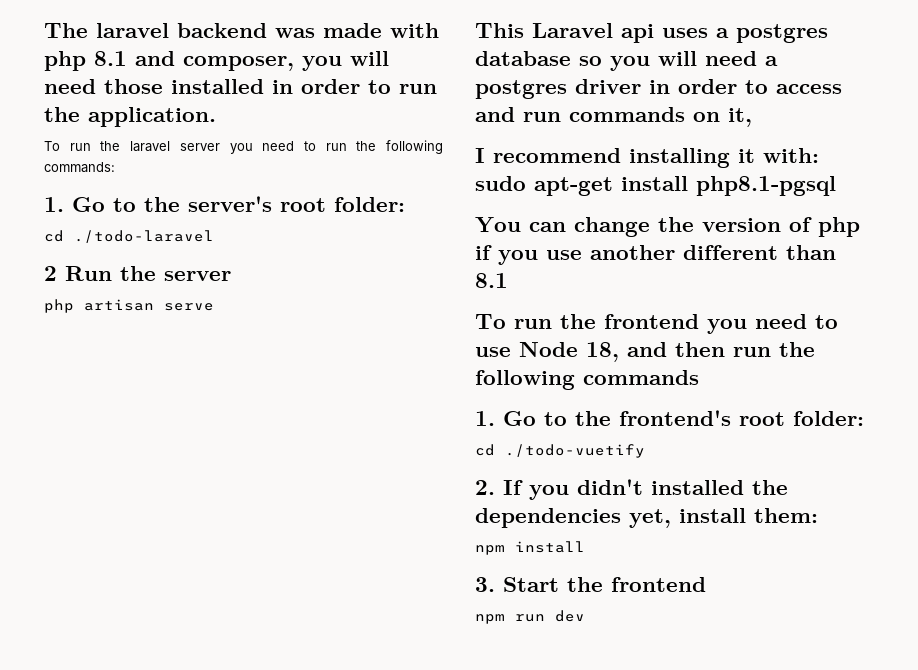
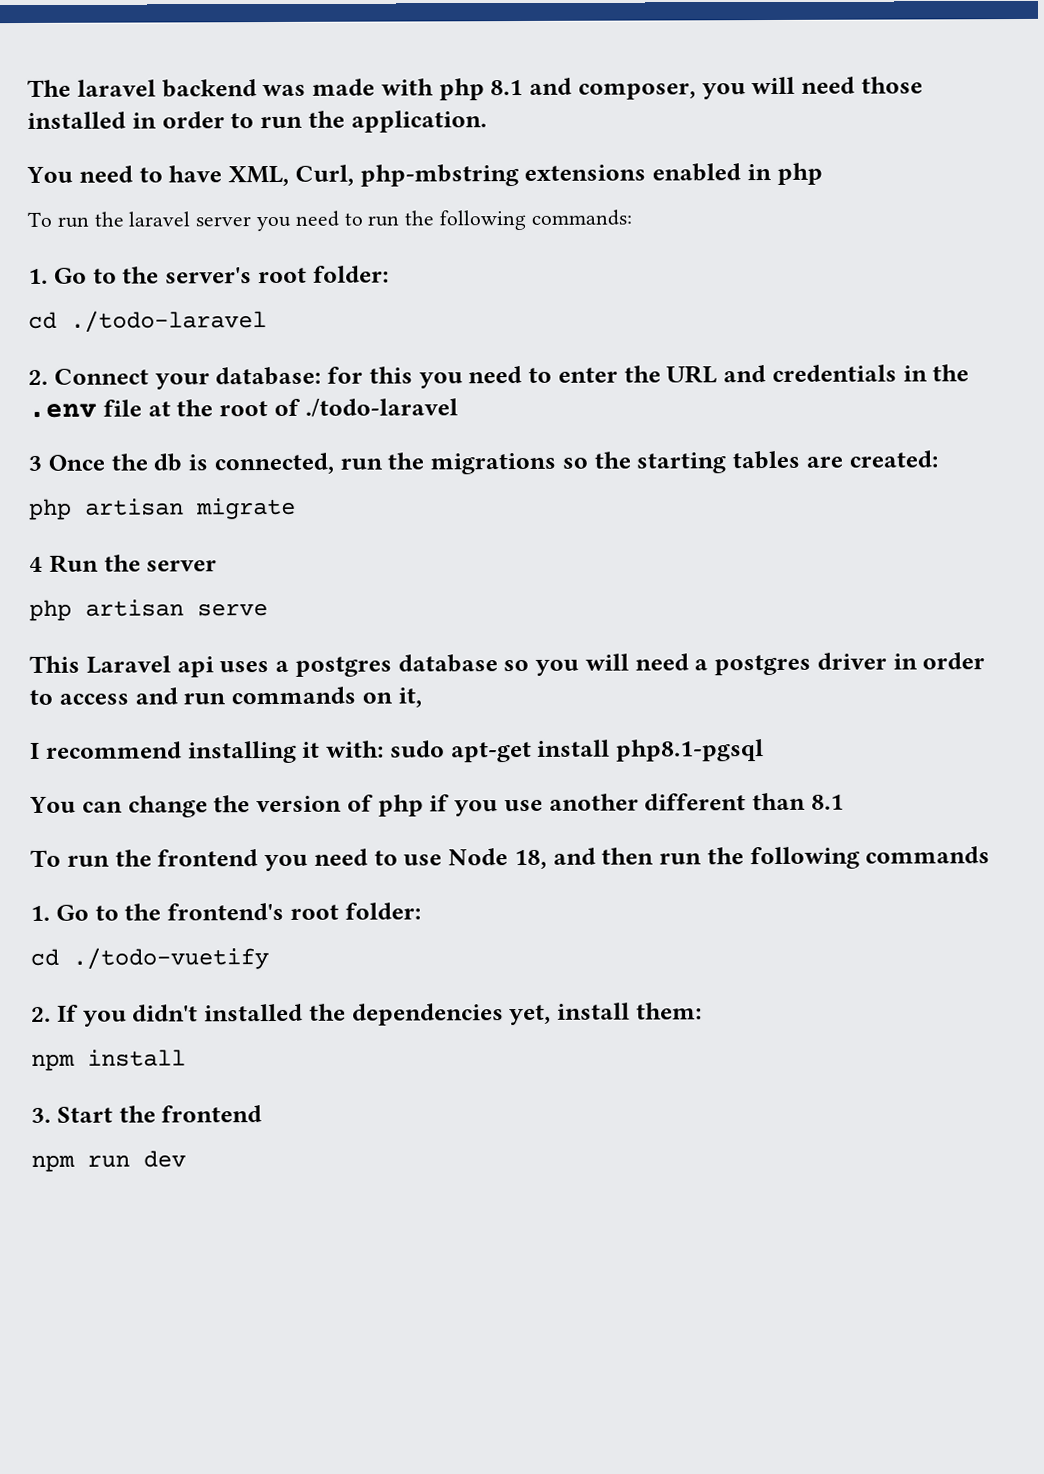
+ You need to have XML, Curl, php-mbstring extensions enabled in php
- 2 Run the server
+ 2. Connect your database: for this you need to enter the URL and credentials in the .env file at the root of ./todo-laravel
+ 3 Once the db is connected, run the migrations so the starting tables are created:
+ php artisan migrate
+ 4 Run the server

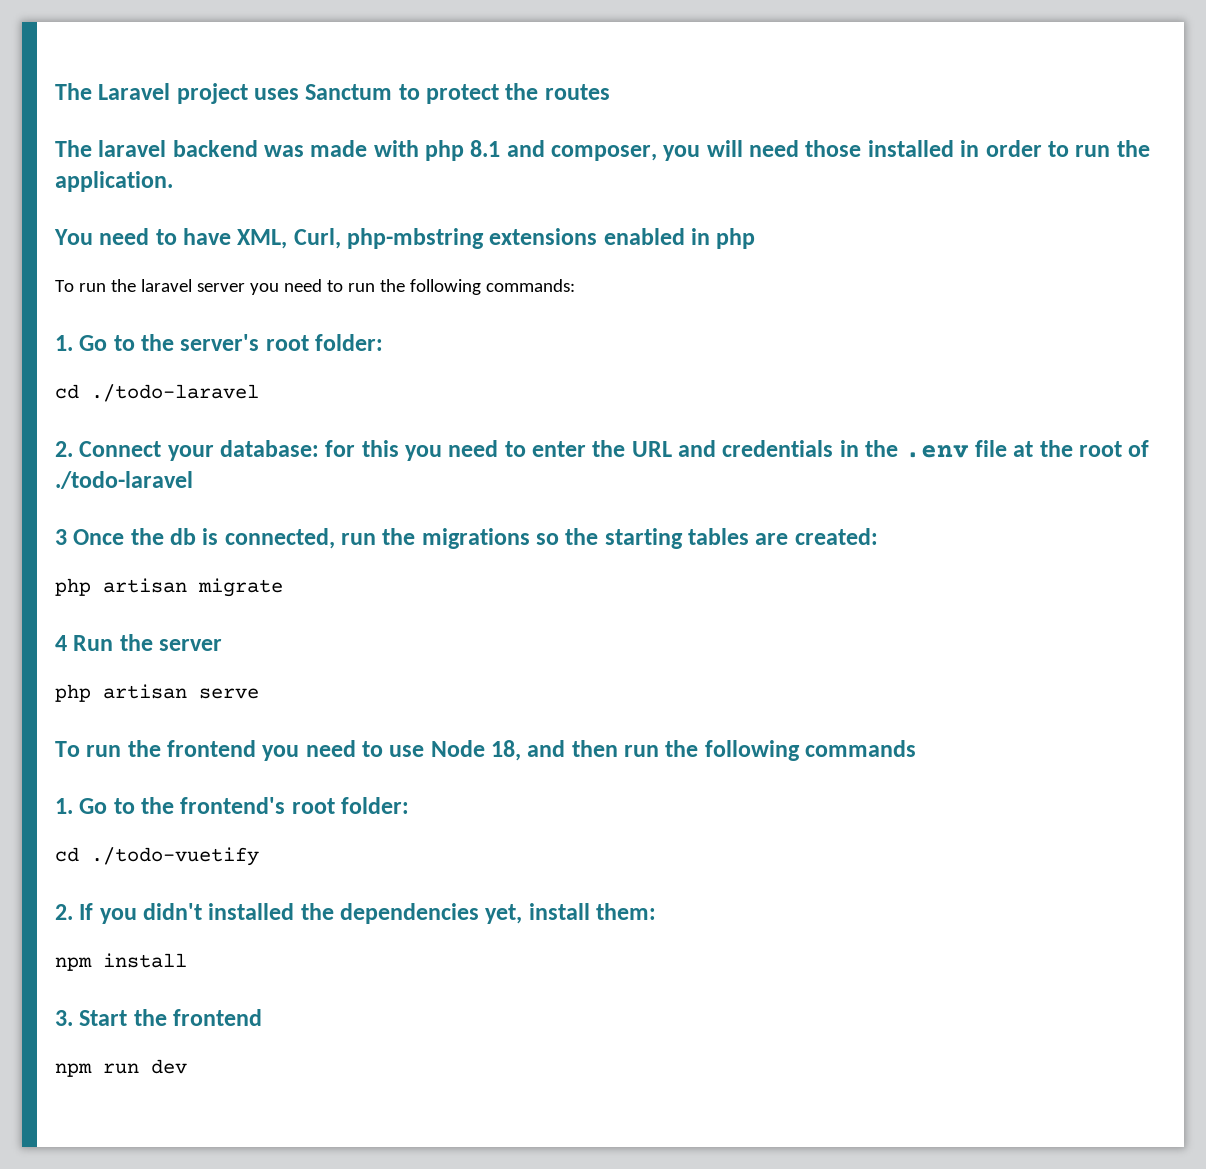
+ The Laravel project uses Sanctum to protect the routes
- This Laravel api uses a postgres database so you will need a postgres driver in order to access and run commands on it,
- I recommend installing it with: sudo apt-get install php8.1-pgsql
- You can change the version of php if you use another different than 8.1

